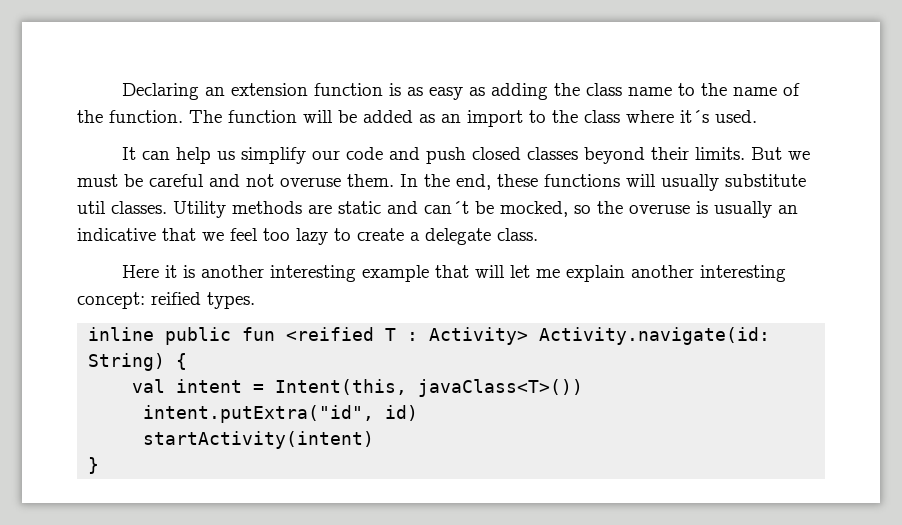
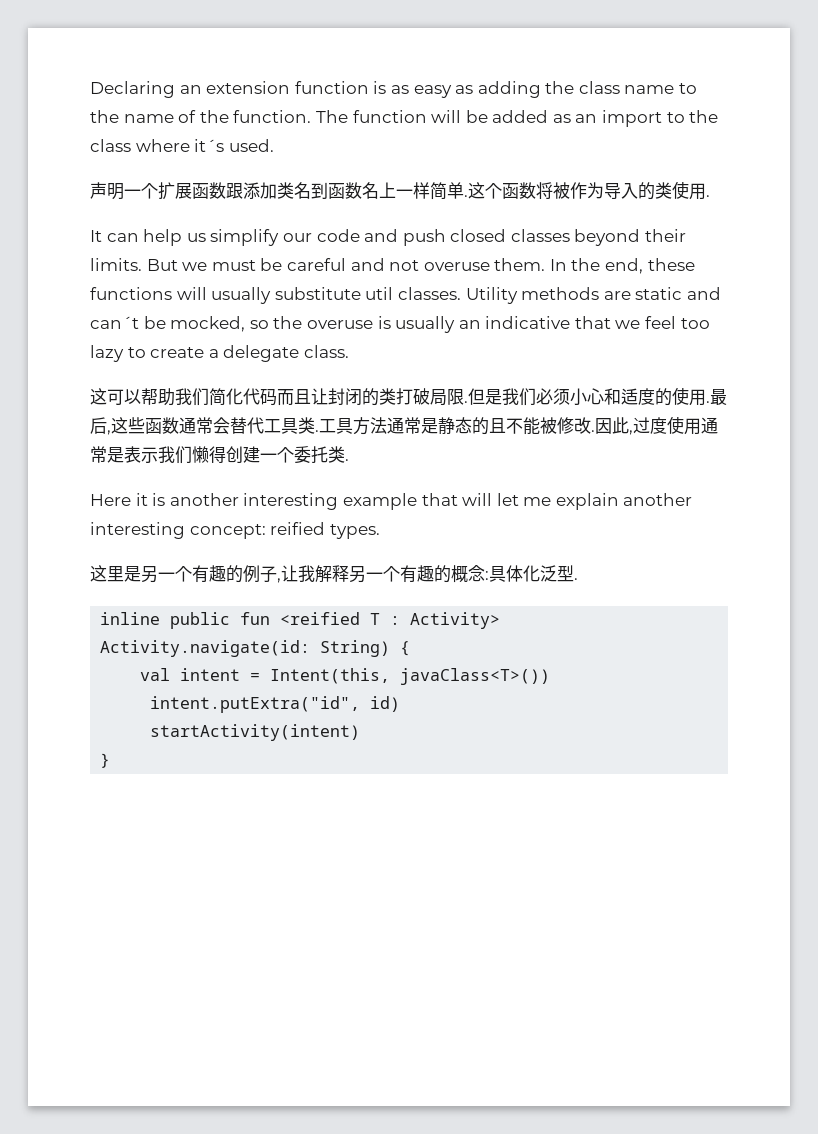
+ 声明一个扩展函数跟添加类名到函数名上一样简单.这个函数将被作为导入的类使用.
+ 这可以帮助我们简化代码而且让封闭的类打破局限.但是我们必须小心和适度的使用.最后,这些函数通常会替代工具类.工具方法通常是静态的且不能被修改.因此,过度使用通常是表示我们懒得创建一个委托类.
+ 这里是另一个有趣的例子,让我解释另一个有趣的概念:具体化泛型.

